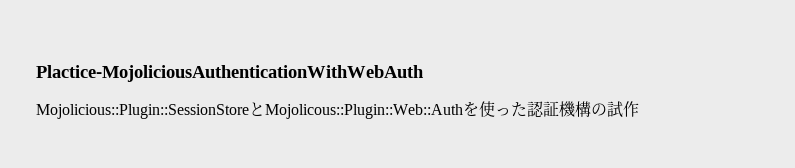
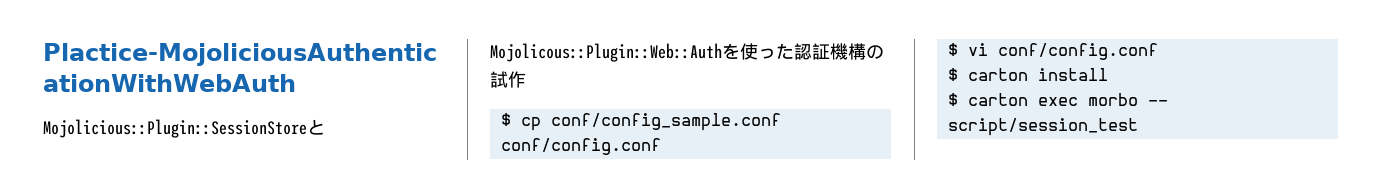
+ $ cp conf/config_sample.conf conf/config.conf
+ $ vi conf/config.conf
+ $ carton install
+ $ carton exec morbo -- script/session_test

